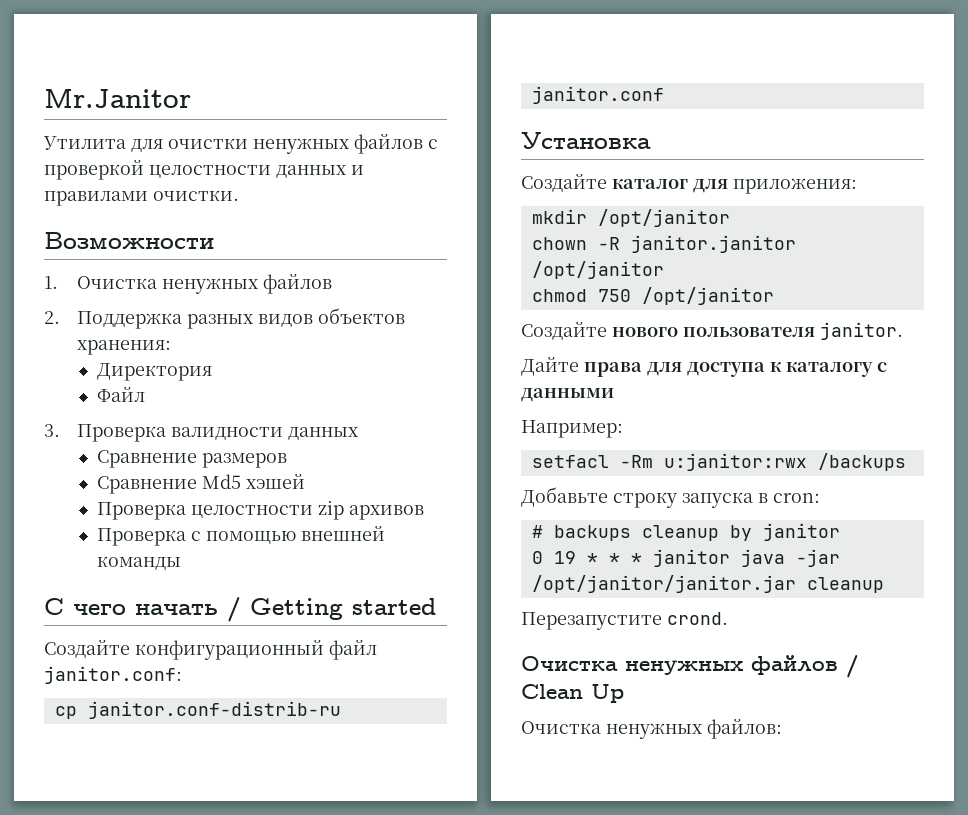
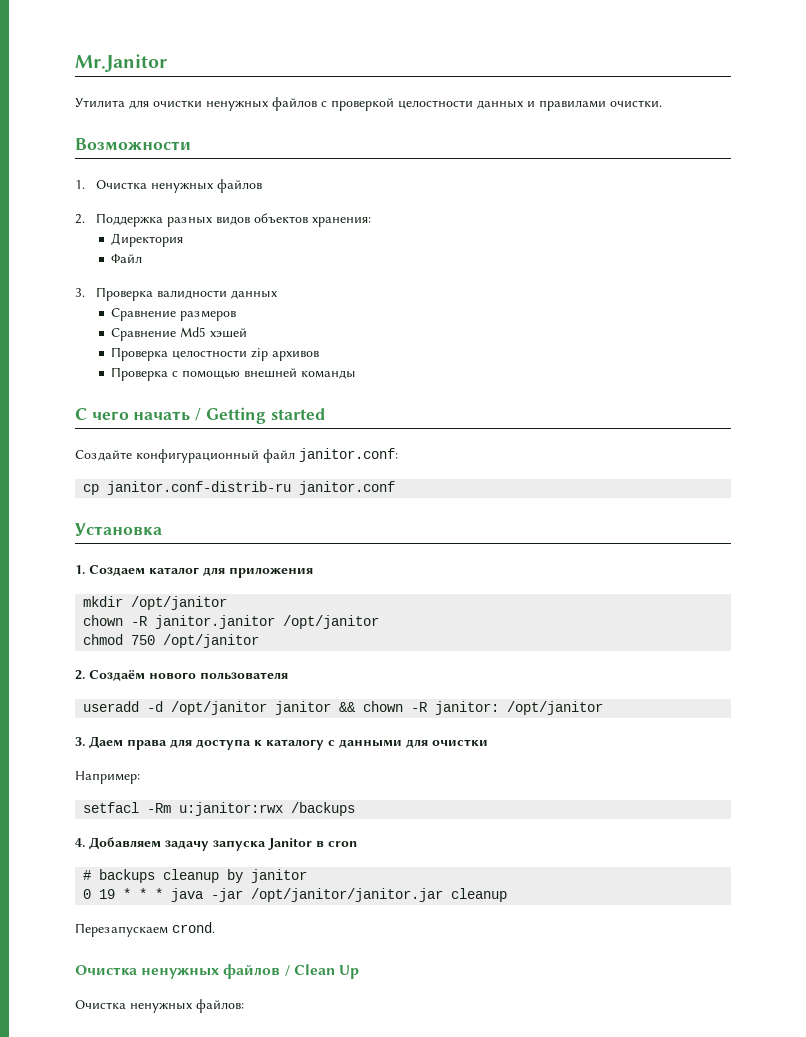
- Создайте каталог для приложения:
+ 1. Создаем каталог для приложения
- Создайте нового пользователя janitor.
- Дайте права для доступа к каталогу с данными
+ 2. Создаём нового пользователя
+ useradd -d /opt/janitor janitor && chown -R janitor: /opt/janitor
+ 3. Даем права для доступа к каталогу с данными для очистки
- Добавьте строку запуска в cron:
+ 4. Добавляем задачу запуска Janitor в cron
- 0 19 * * * janitor java -jar /opt/janitor/janitor.jar cleanup
+ 0 19 * * * java -jar /opt/janitor/janitor.jar cleanup
- Перезапустите crond.
+ Перезапускаем crond.

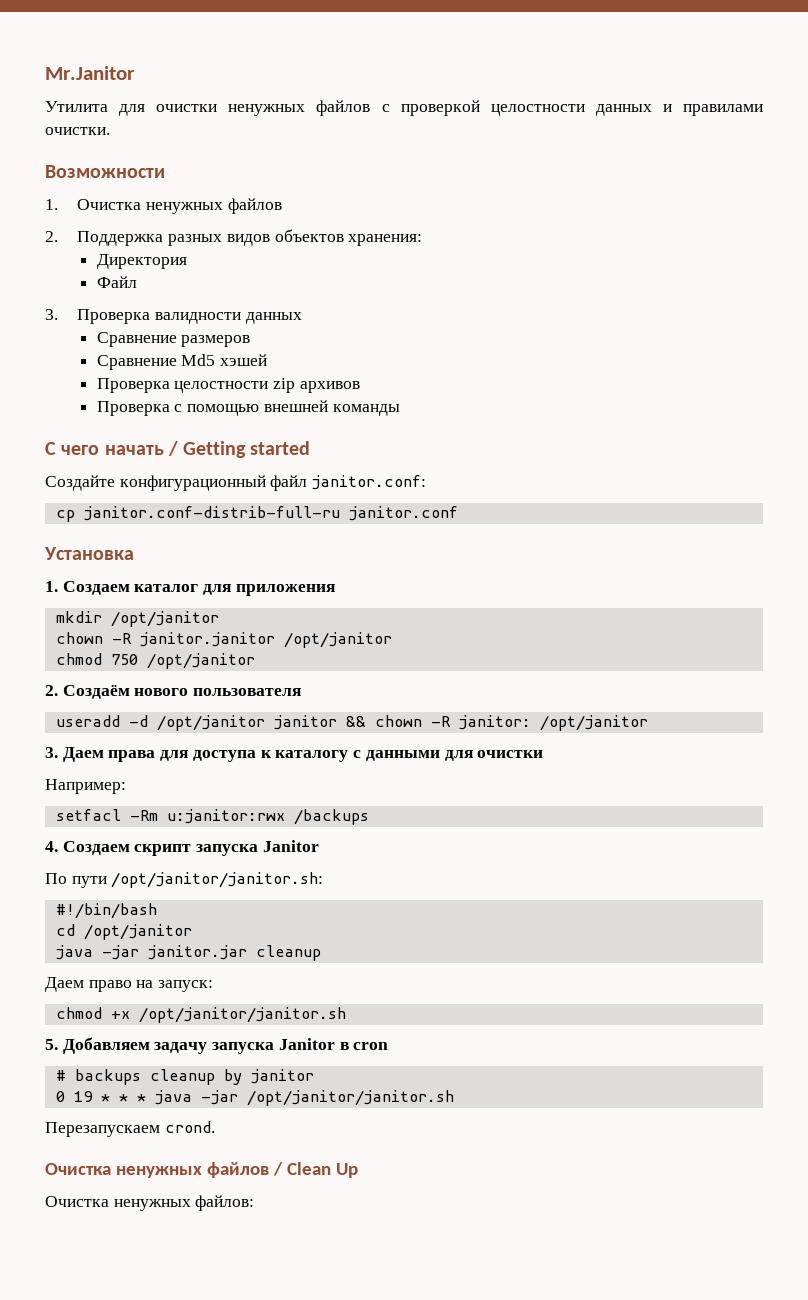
- cp janitor.conf-distrib-ru janitor.conf
+ cp janitor.conf-distrib-full-ru janitor.conf
- 4. Добавляем задачу запуска Janitor в cron
+ 4. Создаем скрипт запуска Janitor
+ По пути /opt/janitor/janitor.sh:
+ #!/bin/bash
+ cd /opt/janitor
+ java -jar janitor.jar cleanup
+ Даем право на запуск:
+ chmod +x /opt/janitor/janitor.sh
+ 5. Добавляем задачу запуска Janitor в cron
- 0 19 * * * java -jar /opt/janitor/janitor.jar cleanup
+ 0 19 * * * java -jar /opt/janitor/janitor.sh

